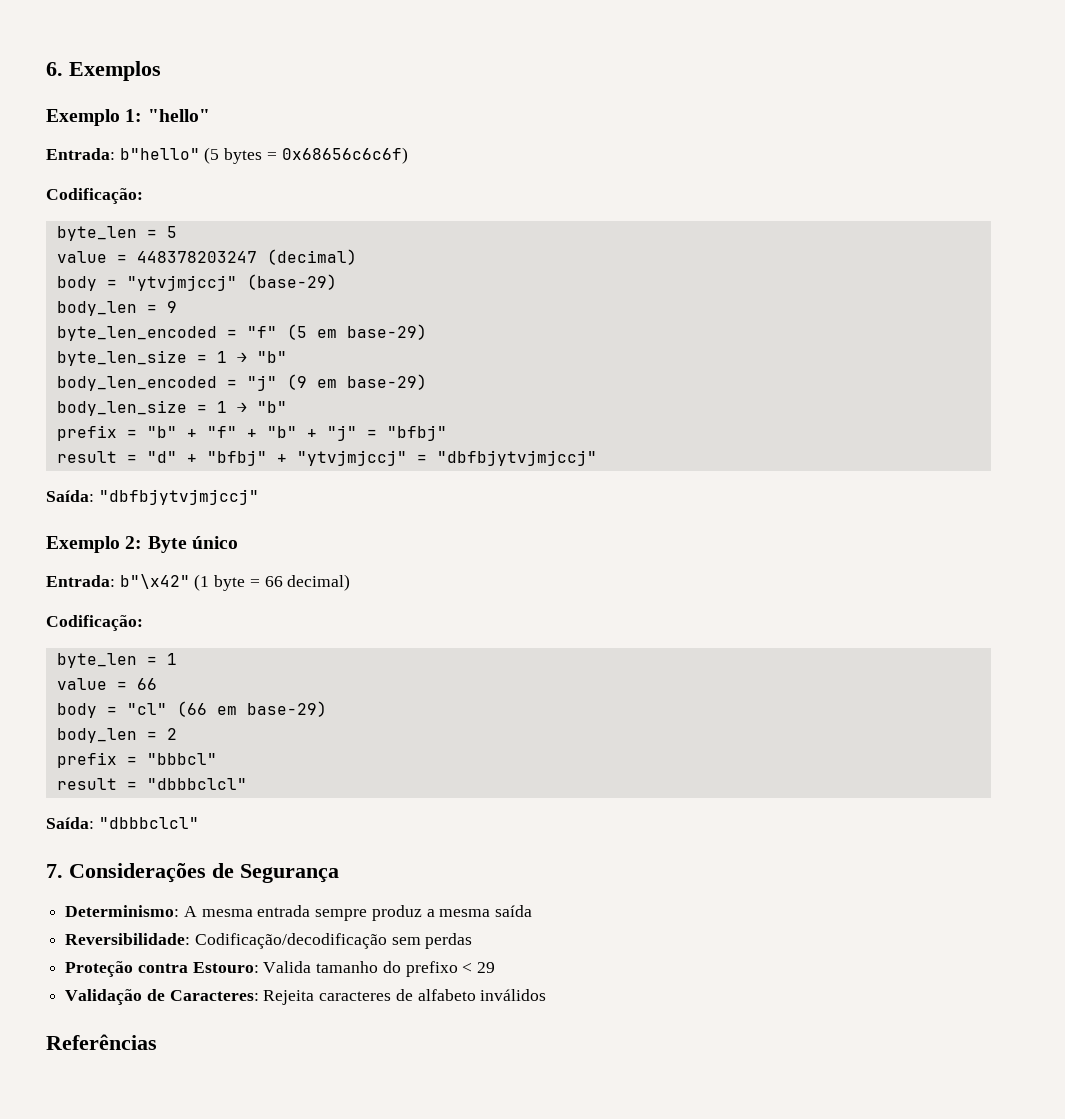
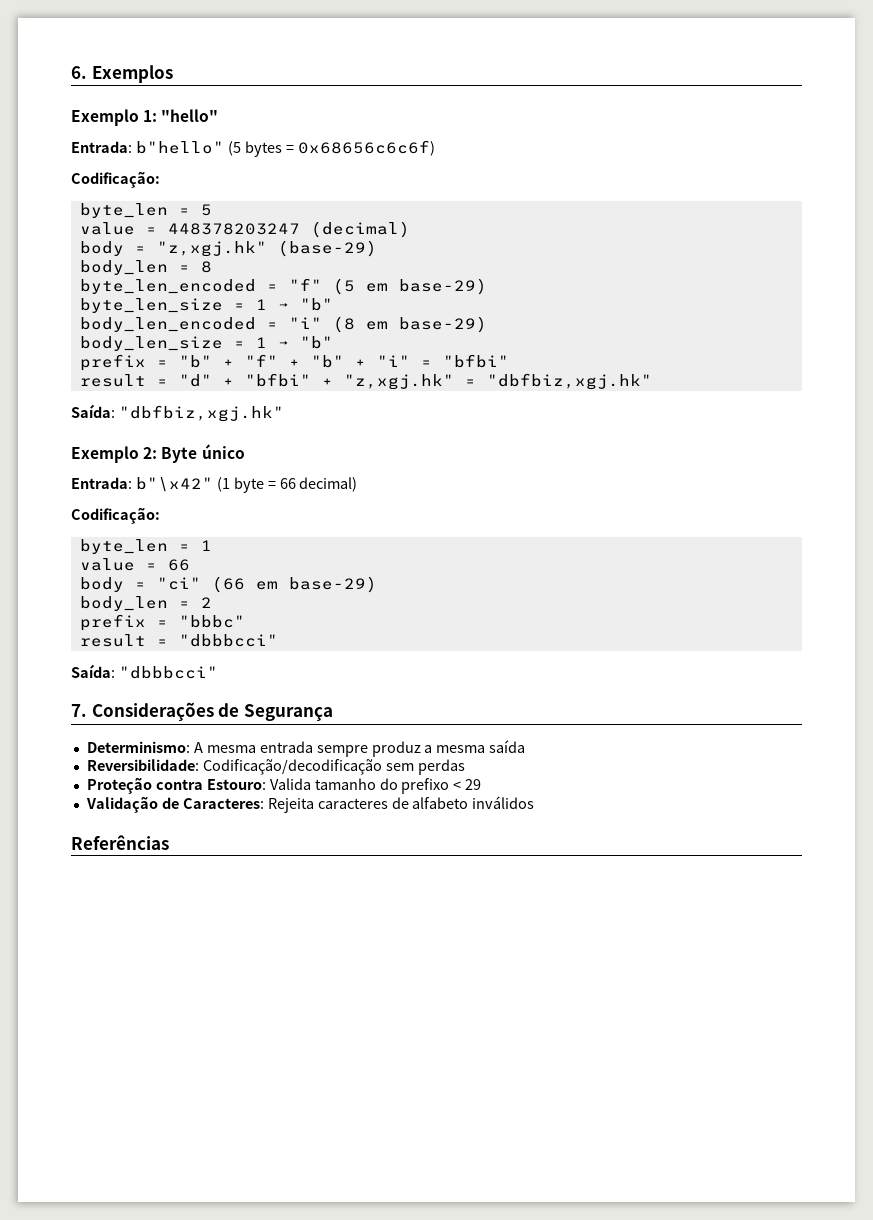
- body = "ytvjmjccj" (base-29)
+ body = "z,xgj.hk" (base-29)
- body_len = 9
+ body_len = 8
- body_len_encoded = "j" (9 em base-29)
+ body_len_encoded = "i" (8 em base-29)
- prefix = "b" + "f" + "b" + "j" = "bfbj"
+ prefix = "b" + "f" + "b" + "i" = "bfbi"
- result = "d" + "bfbj" + "ytvjmjccj" = "dbfbjytvjmjccj"
- Saída: "dbfbjytvjmjccj"
+ result = "d" + "bfbi" + "z,xgj.hk" = "dbfbiz,xgj.hk"
+ Saída: "dbfbiz,xgj.hk"
- body = "cl" (66 em base-29)
+ body = "ci" (66 em base-29)
- prefix = "bbbcl"
- result = "dbbbclcl"
- Saída: "dbbbclcl"
+ prefix = "bbbc"
+ result = "dbbbcci"
+ Saída: "dbbbcci"

